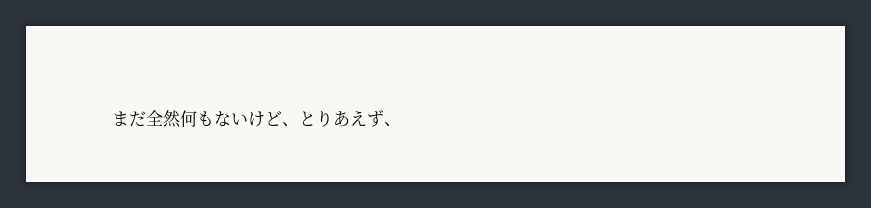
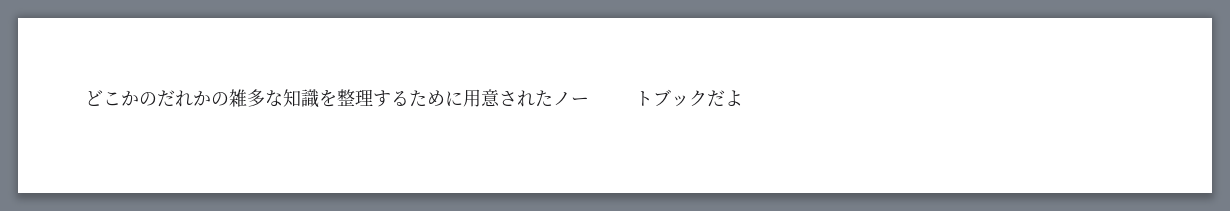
- まだ全然何もないけど、とりあえず、
+ どこかのだれかの雑多な知識を整理するために用意されたノートブックだよ

